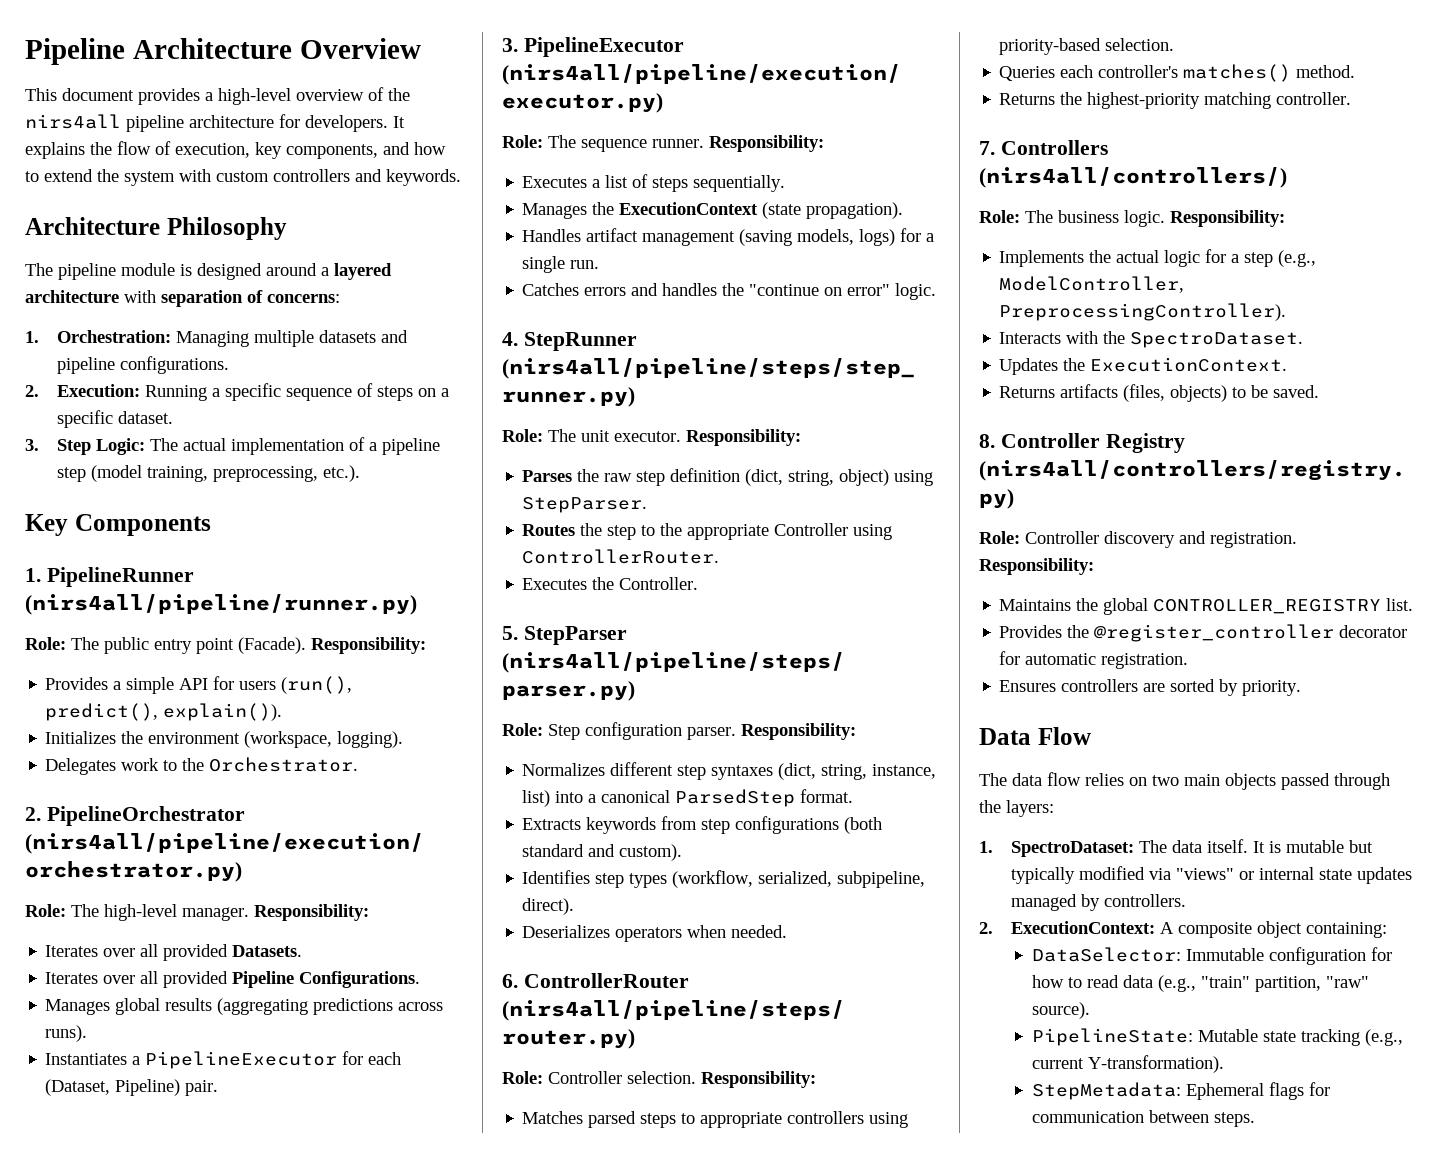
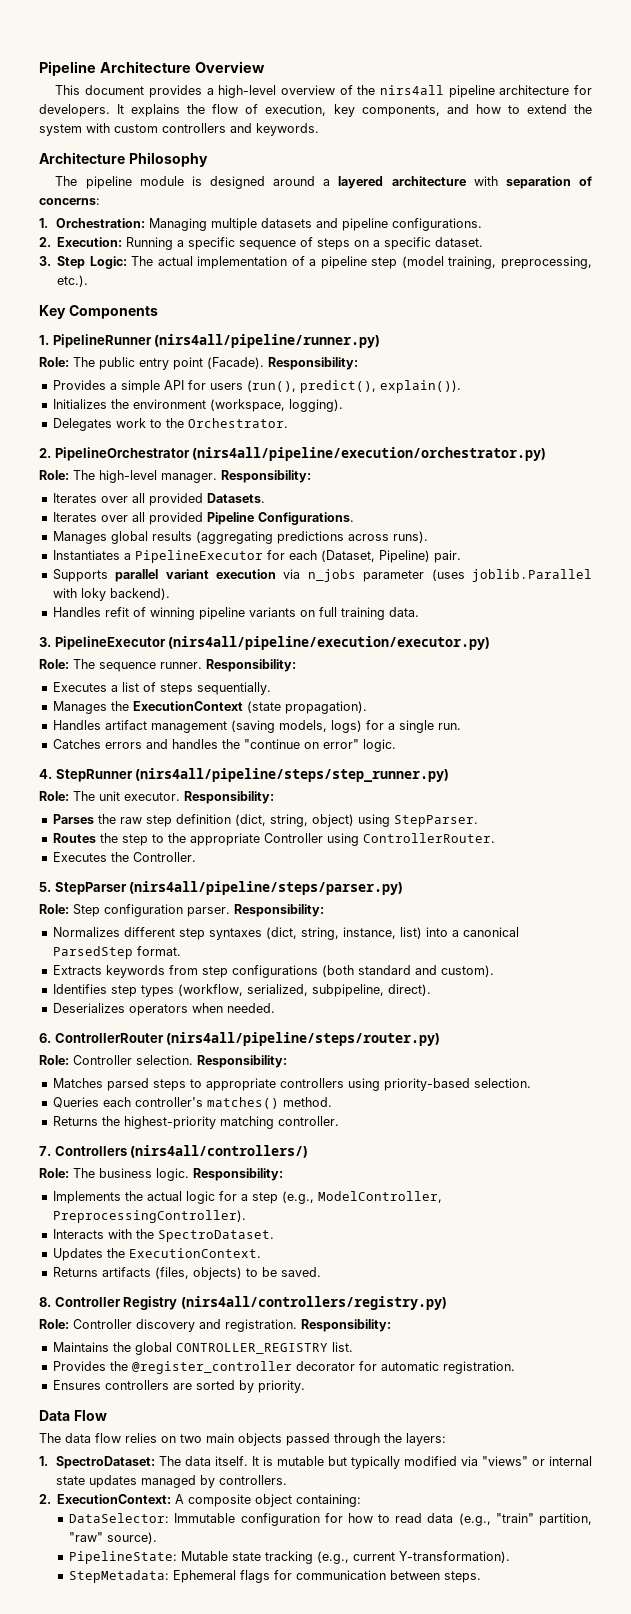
+ Supports parallel variant execution via n_jobs parameter (uses joblib.Parallel with loky backend).
+ Handles refit of winning pipeline variants on full training data.

